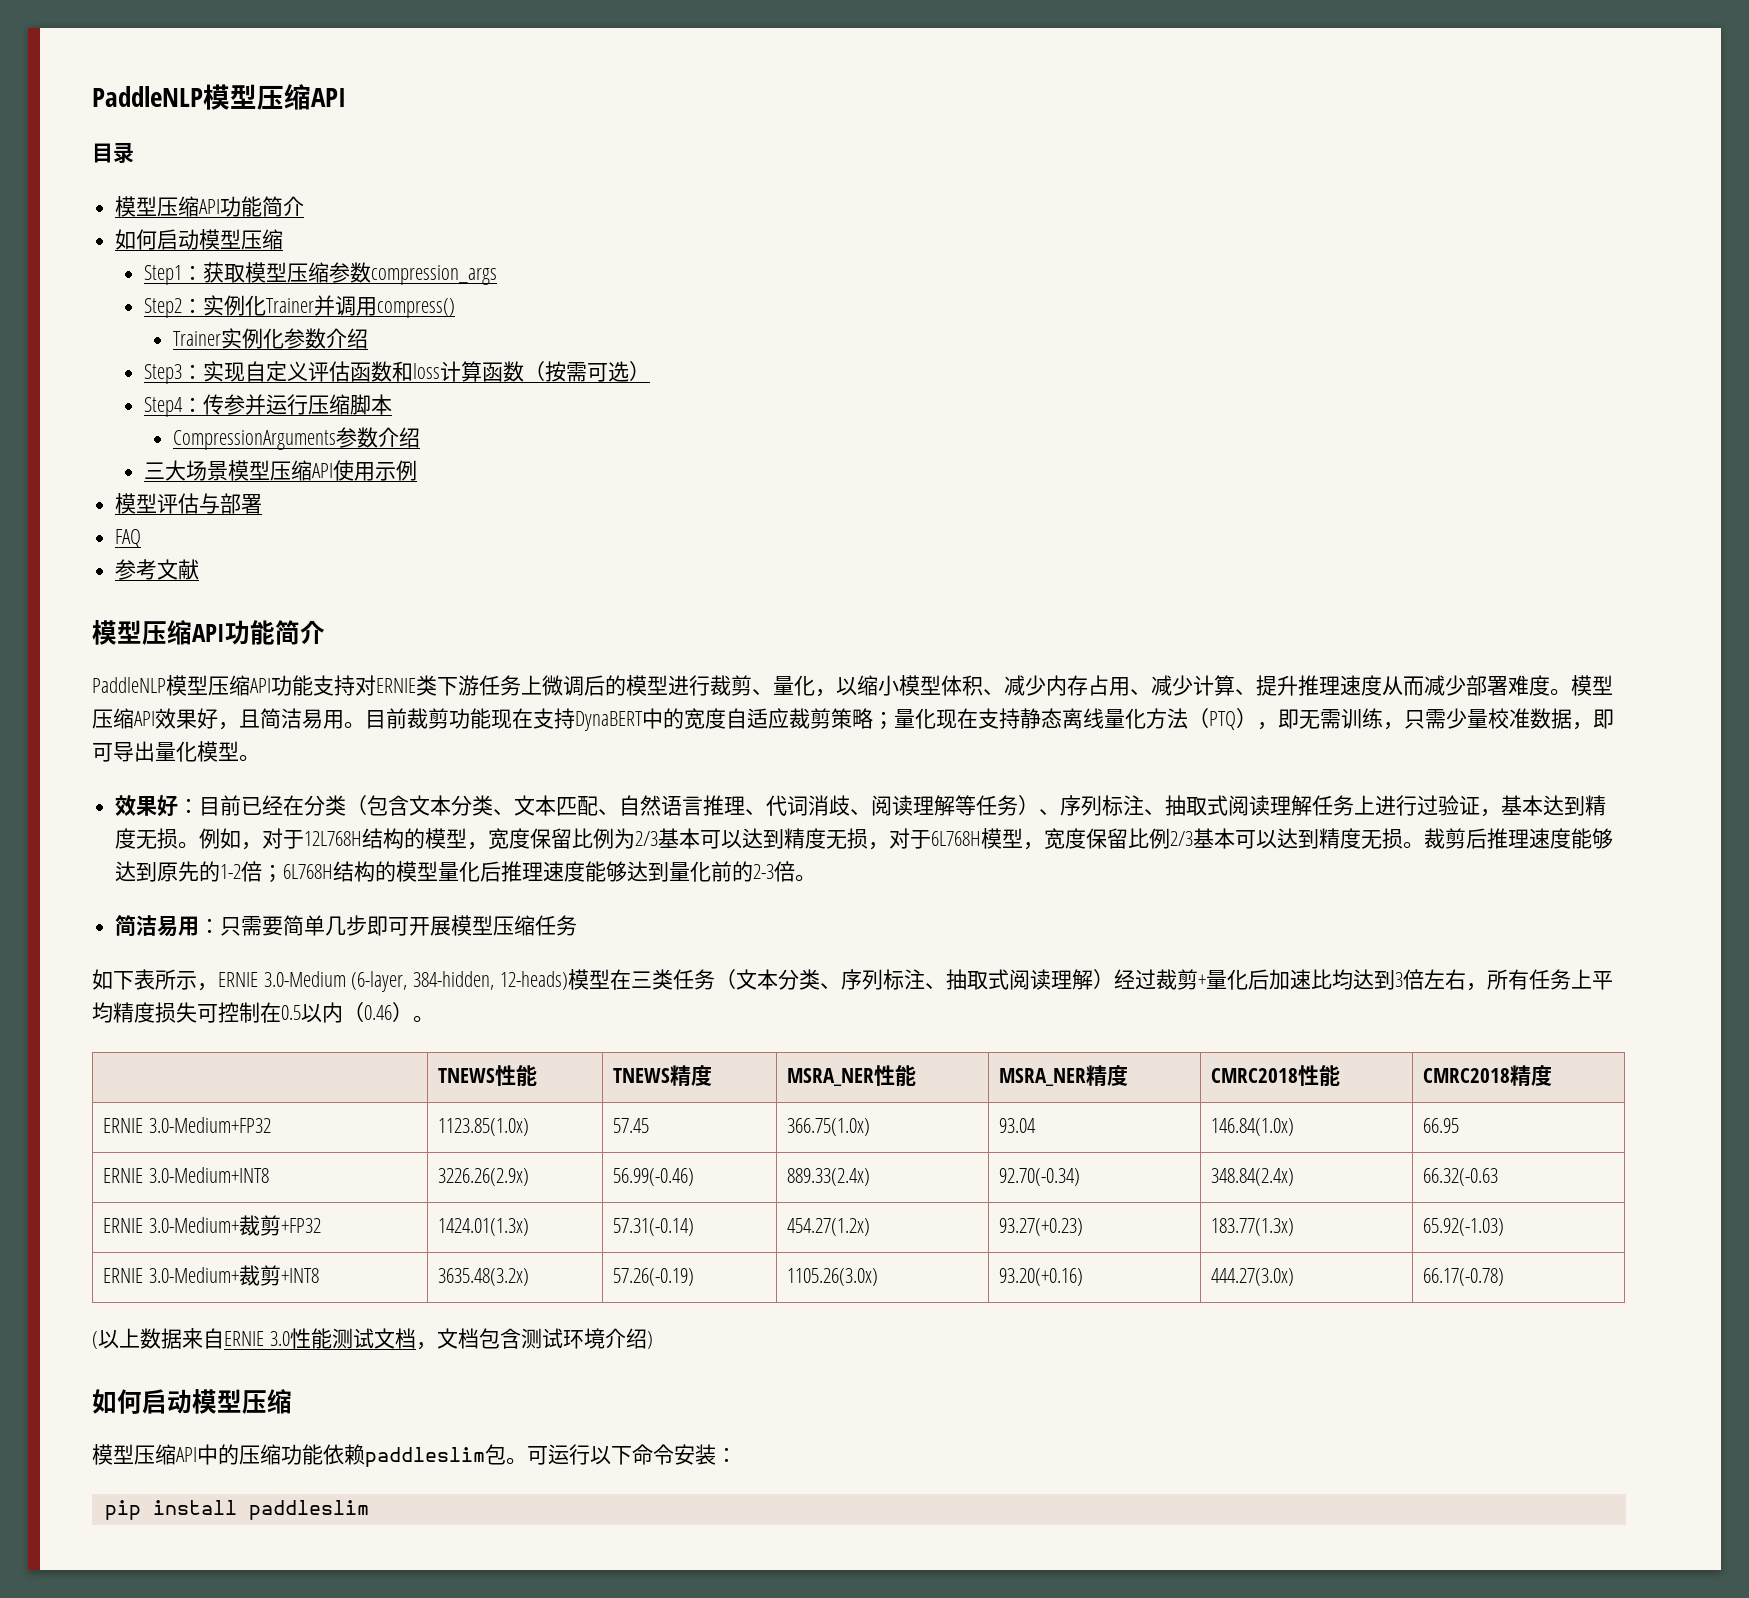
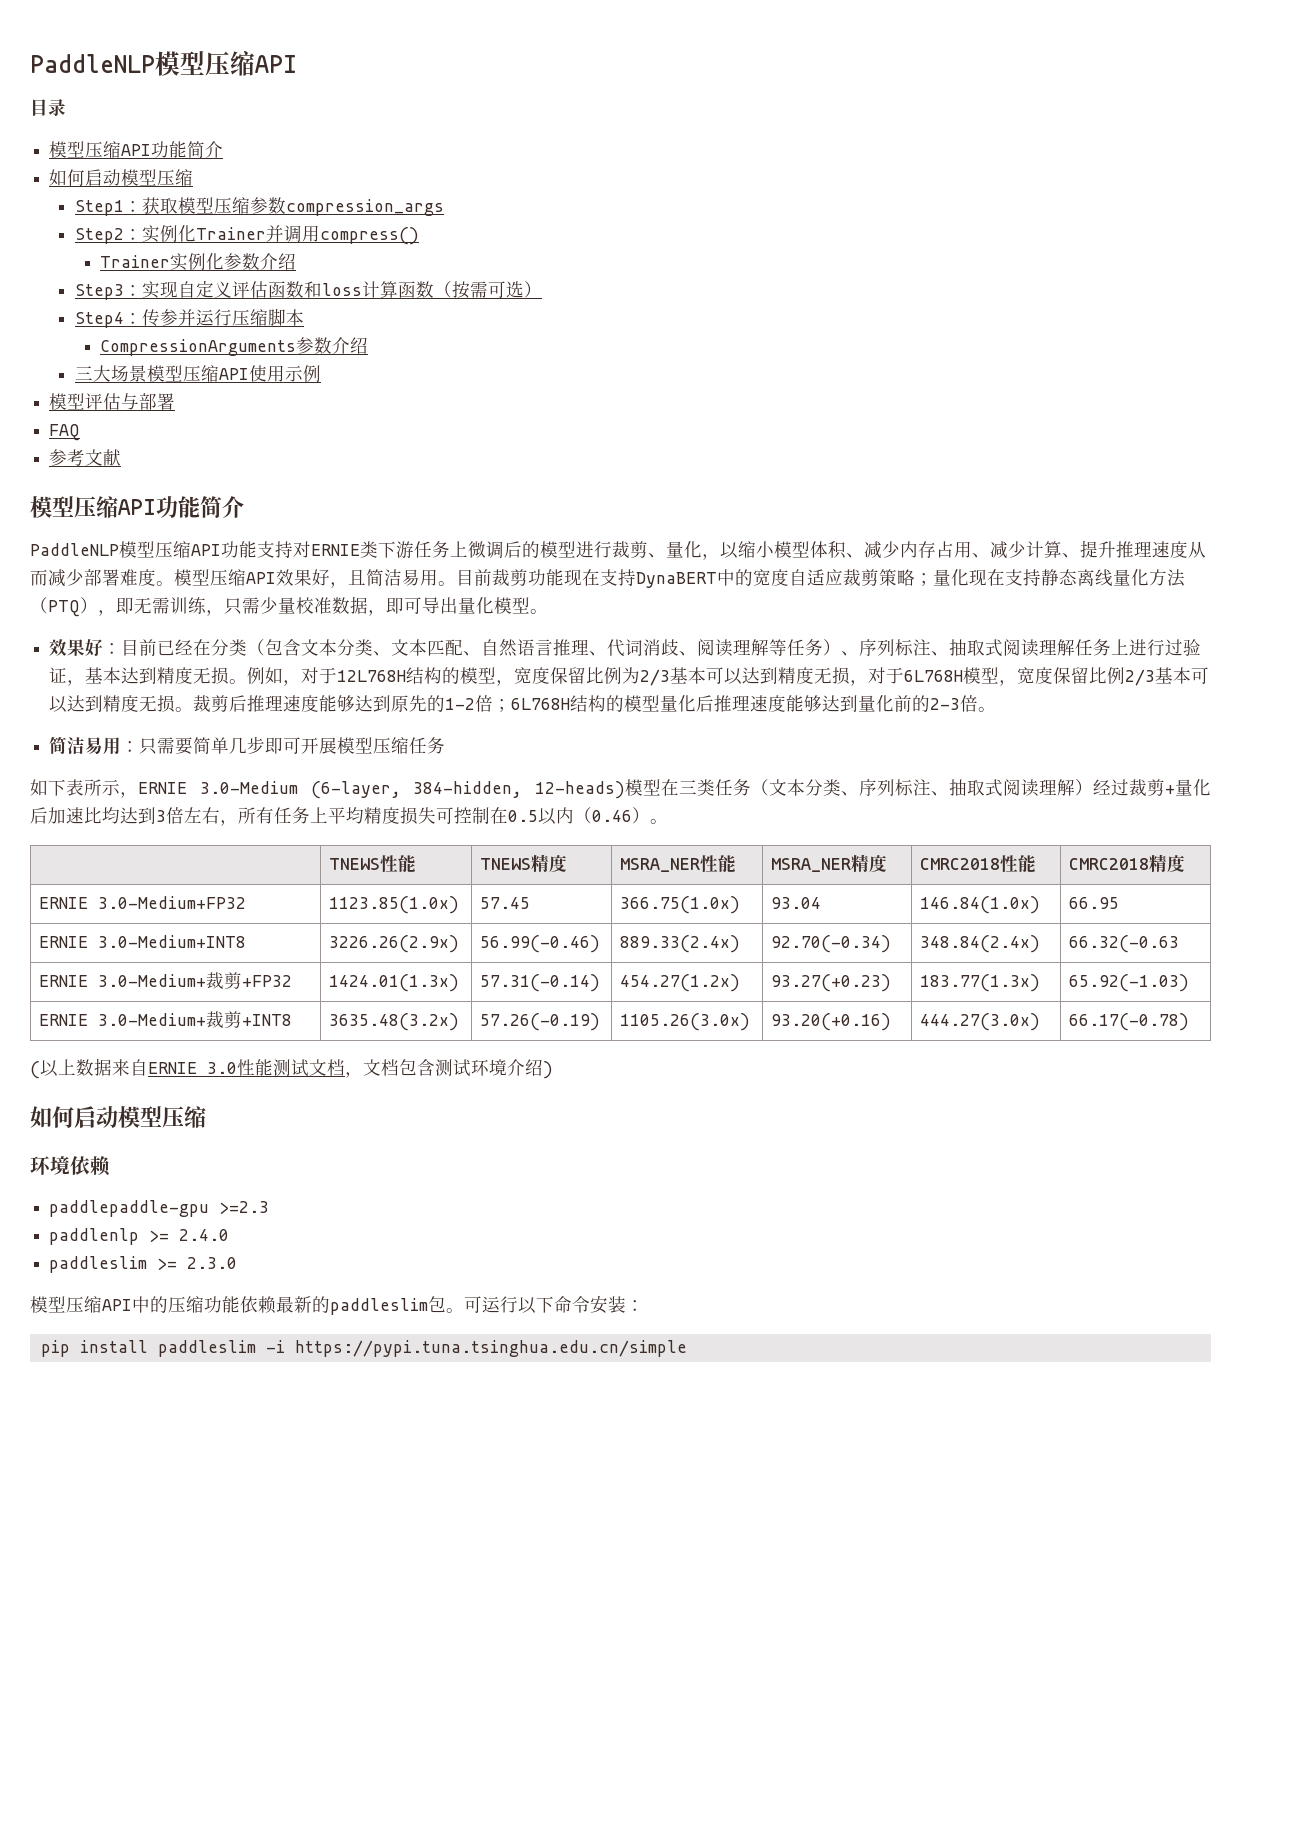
+ 环境依赖
+ paddlepaddle-gpu >=2.3
+ paddlenlp >= 2.4.0
+ paddleslim >= 2.3.0
- 模型压缩API中的压缩功能依赖paddleslim包。
+ 模型压缩API中的压缩功能依赖最新的paddleslim包。
- pip install paddleslim
+ pip install paddleslim -i https://pypi.tuna.tsinghua.edu.cn/simple

